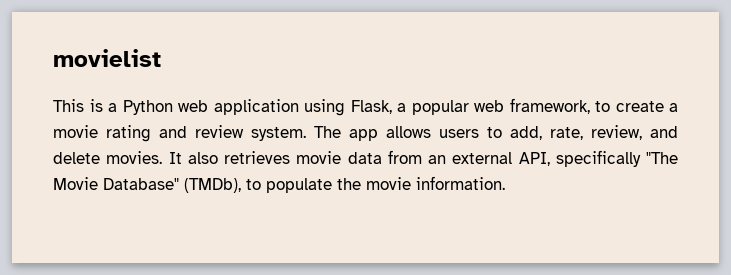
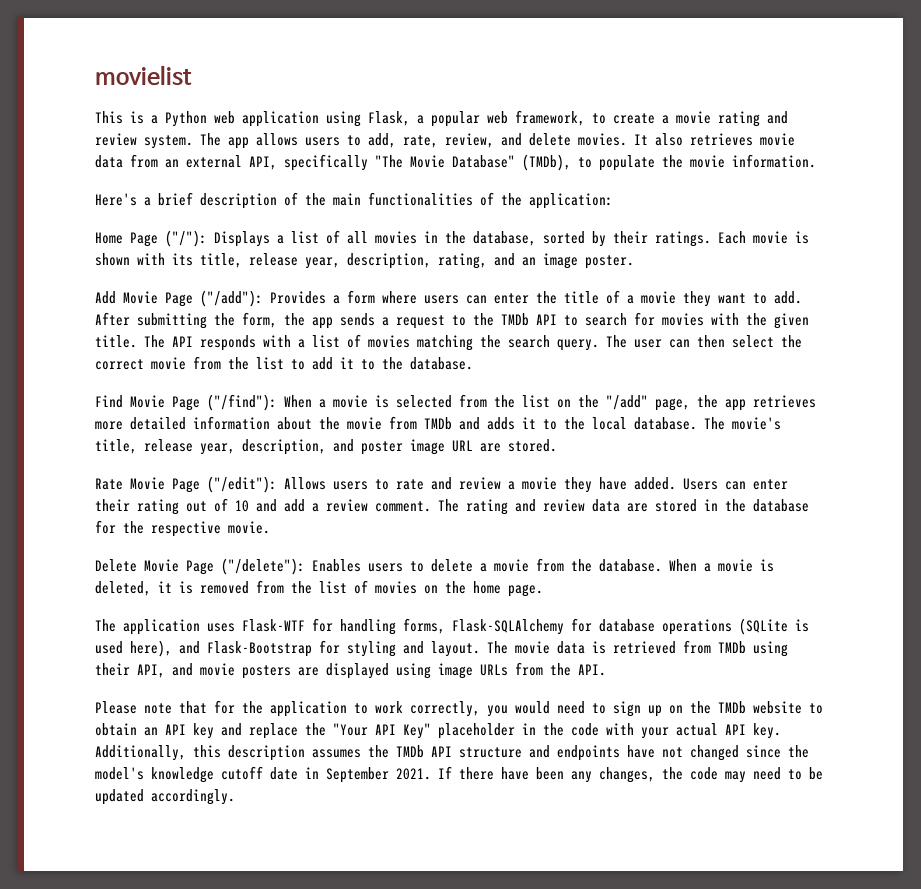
+ Here's a brief description of the main functionalities of the application:
+ Home Page ("/"): Displays a list of all movies in the database, sorted by their ratings. Each movie is shown with its title, release year, description, rating, and an image poster.
+ Add Movie Page ("/add"): Provides a form where users can enter the title of a movie they want to add. After submitting the form, the app sends a request to the TMDb API to search for movies with the given title. The API responds with a list of movies matching the search query. The user can then select the correct movie from the list to add it to the database.
+ Find Movie Page ("/find"): When a movie is selected from the list on the "/add" page, the app retrieves more detailed information about the movie from TMDb and adds it to the local database. The movie's title, release year, description, and poster image URL are stored.
+ Rate Movie Page ("/edit"): Allows users to rate and review a movie they have added. Users can enter their rating out of 10 and add a review comment. The rating and review data are stored in the database for the respective movie.
+ Delete Movie Page ("/delete"): Enables users to delete a movie from the database. When a movie is deleted, it is removed from the list of movies on the home page.
+ The application uses Flask-WTF for handling forms, Flask-SQLAlchemy for database operations (SQLite is used here), and Flask-Bootstrap for styling and layout. The movie data is retrieved from TMDb using their API, and movie posters are displayed using image URLs from the API.
+ Please note that for the application to work correctly, you would need to sign up on the TMDb website to obtain an API key and replace the "Your API Key" placeholder in the code with your actual API key. Additionally, this description assumes the TMDb API structure and endpoints have not changed since the model's knowledge cutoff date in September 2021. If there have been any changes, the code may need to be updated accordingly.

